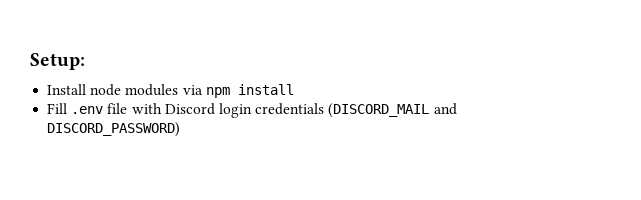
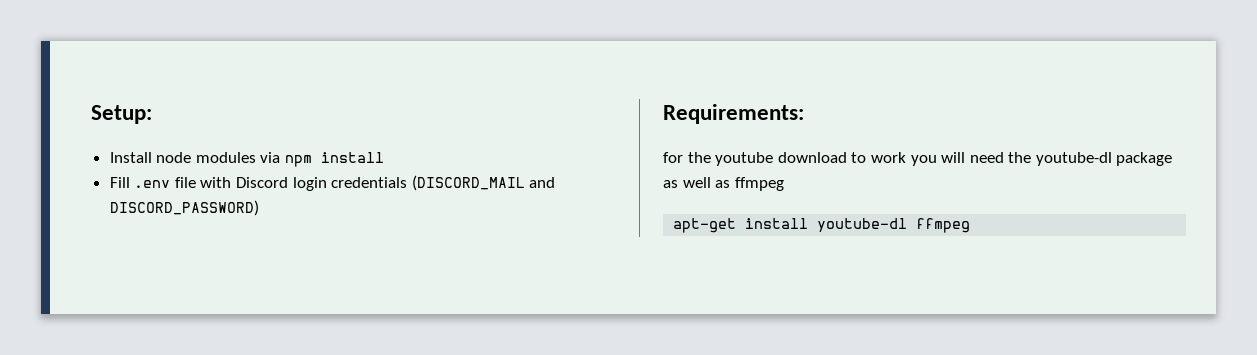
+ Requirements:
+ for the youtube download to work you will need the youtube-dl package as well as ffmpeg
+ apt-get install youtube-dl ffmpeg

